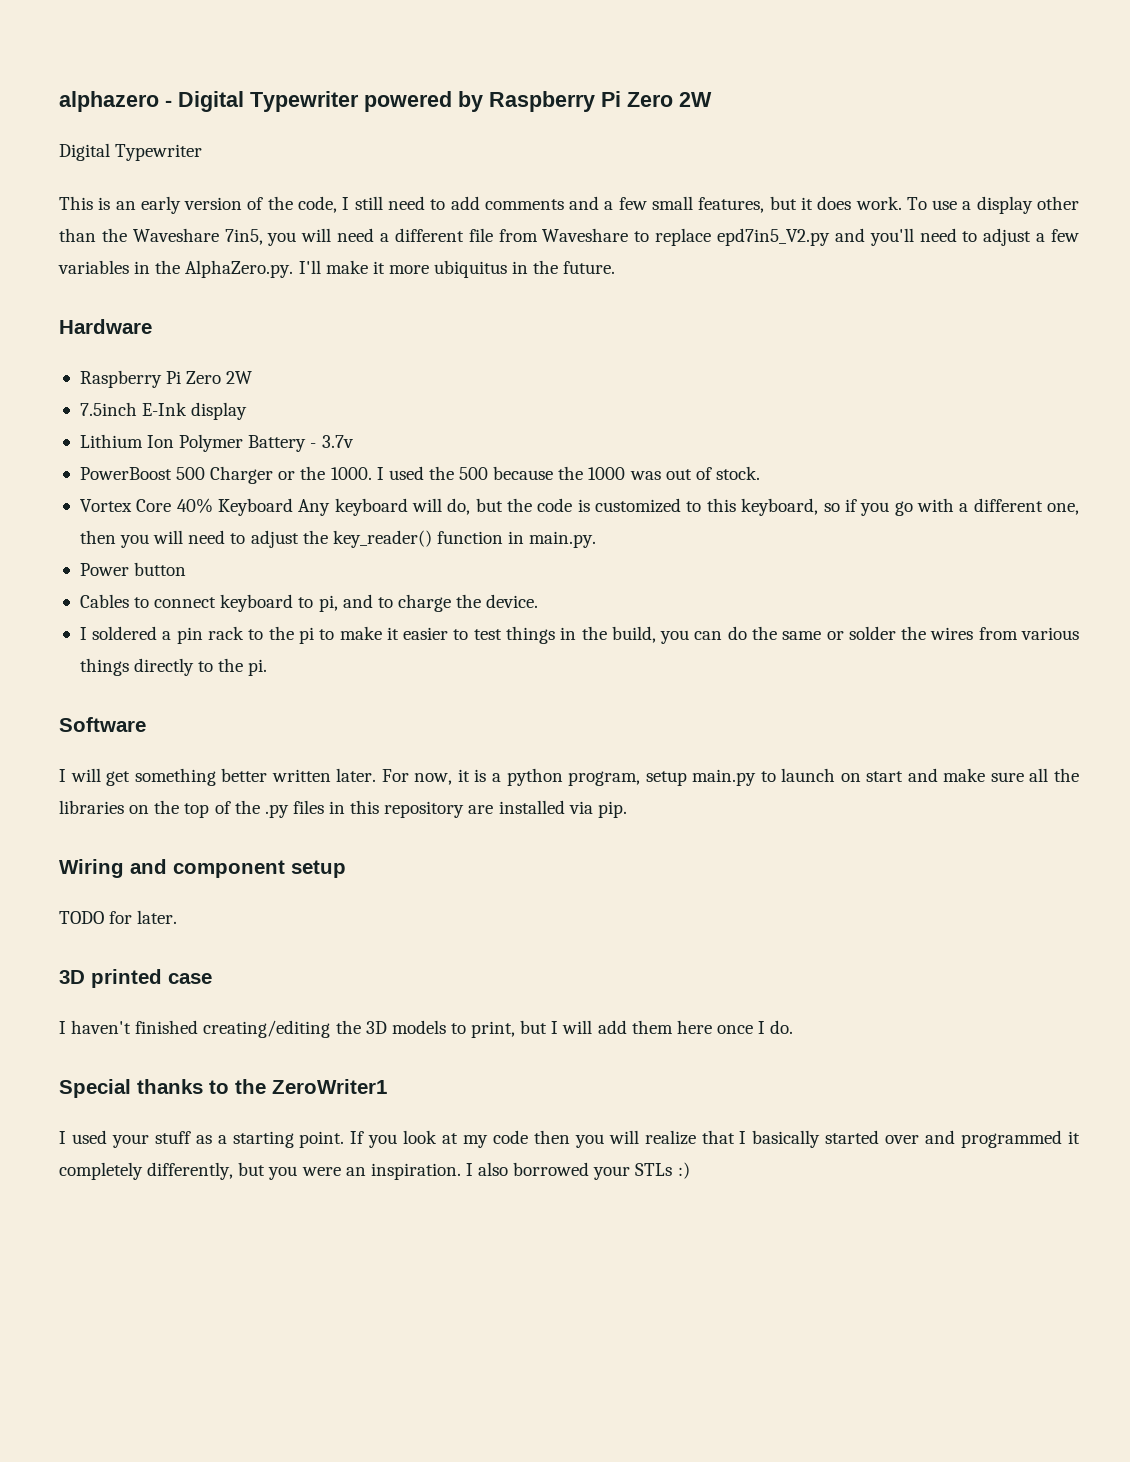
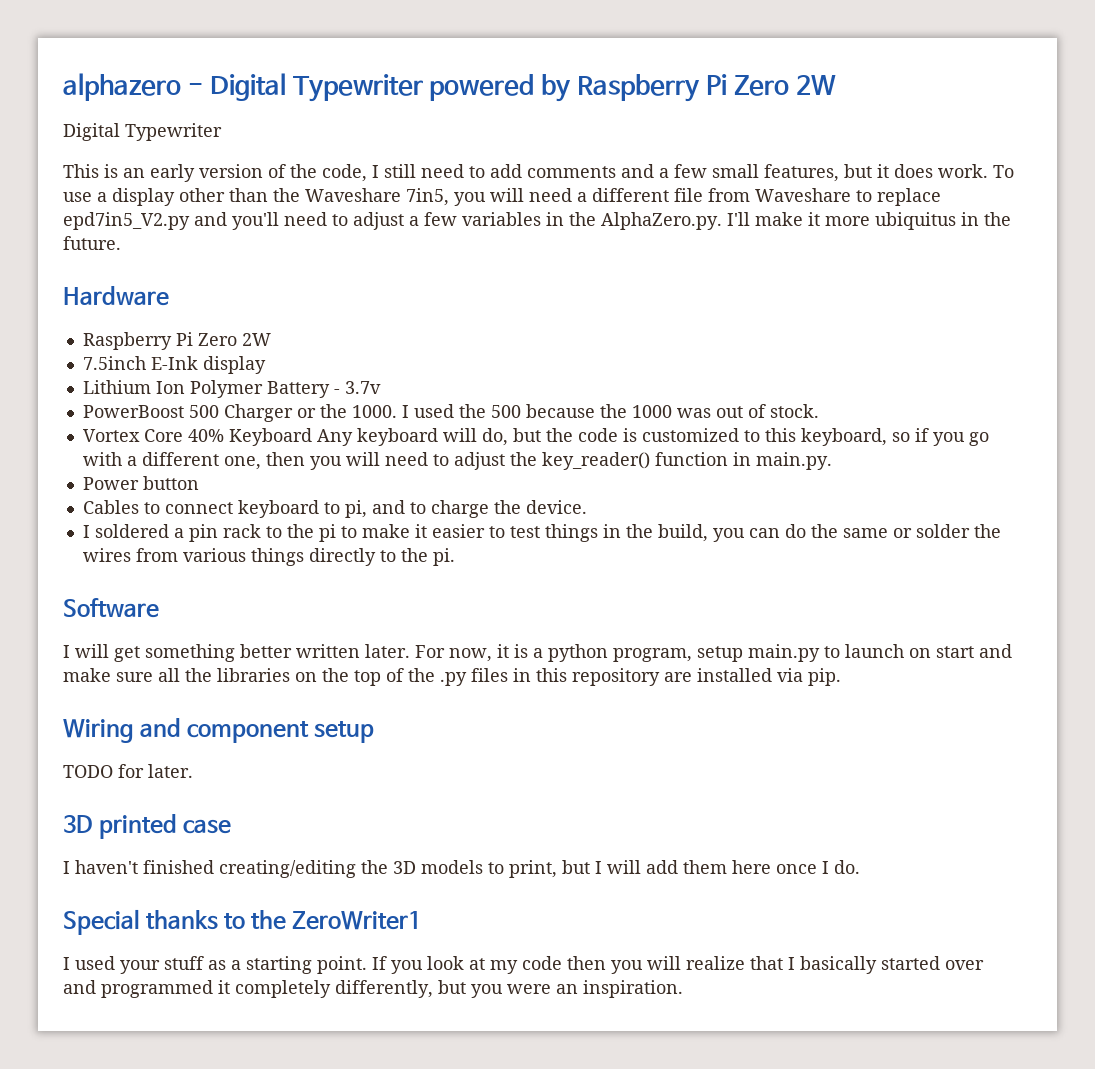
- I also borrowed your STLs :)

